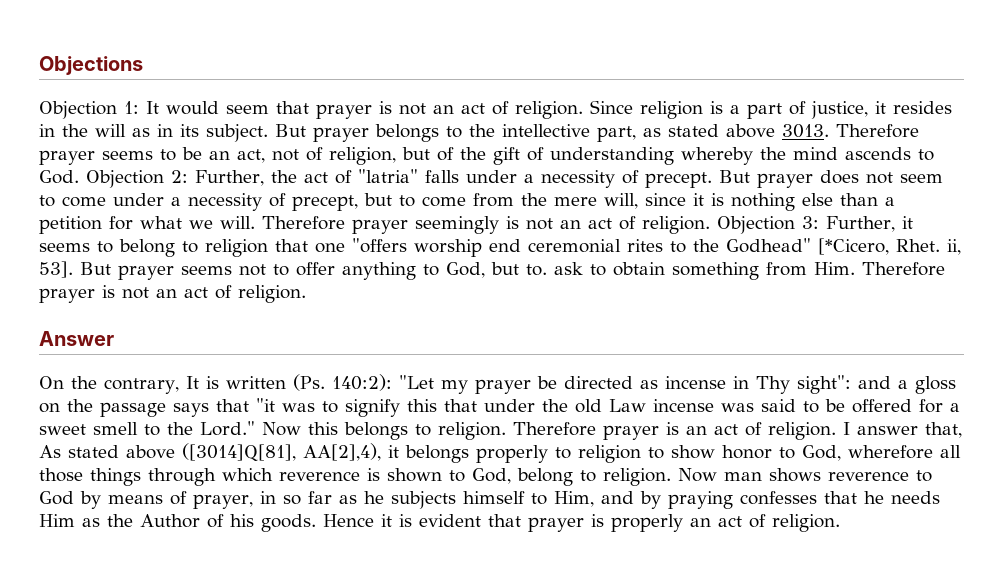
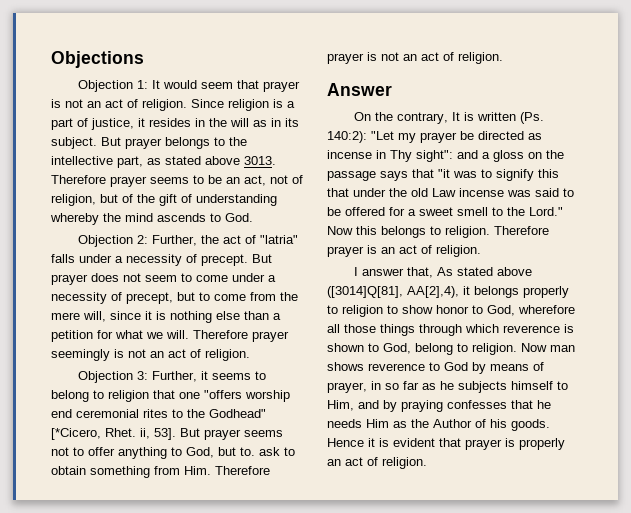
- Therefore prayer seems to be an act, not of religion, but of the gift of understanding whereby the mind ascends to God. Objection 2: Further, the act of "latria" falls under a necessity of precept.
+ Therefore prayer seems to be an act, not of religion, but of the gift of understanding whereby the mind ascends to God.
+ Objection 2: Further, the act of "latria" falls under a necessity of precept.
- Therefore prayer seemingly is not an act of religion. Objection 3: Further, it seems to belong to religion that one "offers worship end ceremonial rites to the Godhead" [*Cicero, Rhet. ii, 53].
+ Therefore prayer seemingly is not an act of religion.
+ Objection 3: Further, it seems to belong to religion that one "offers worship end ceremonial rites to the Godhead" [*Cicero, Rhet. ii, 53].
- Therefore prayer is an act of religion. I answer that, As stated above ([3014]Q[81], AA[2],4), it belongs properly to religion to show honor to God, wherefore all those things through which reverence is shown to God, belong to religion.
+ Therefore prayer is an act of religion.
+ I answer that, As stated above ([3014]Q[81], AA[2],4), it belongs properly to religion to show honor to God, wherefore all those things through which reverence is shown to God, belong to religion.

